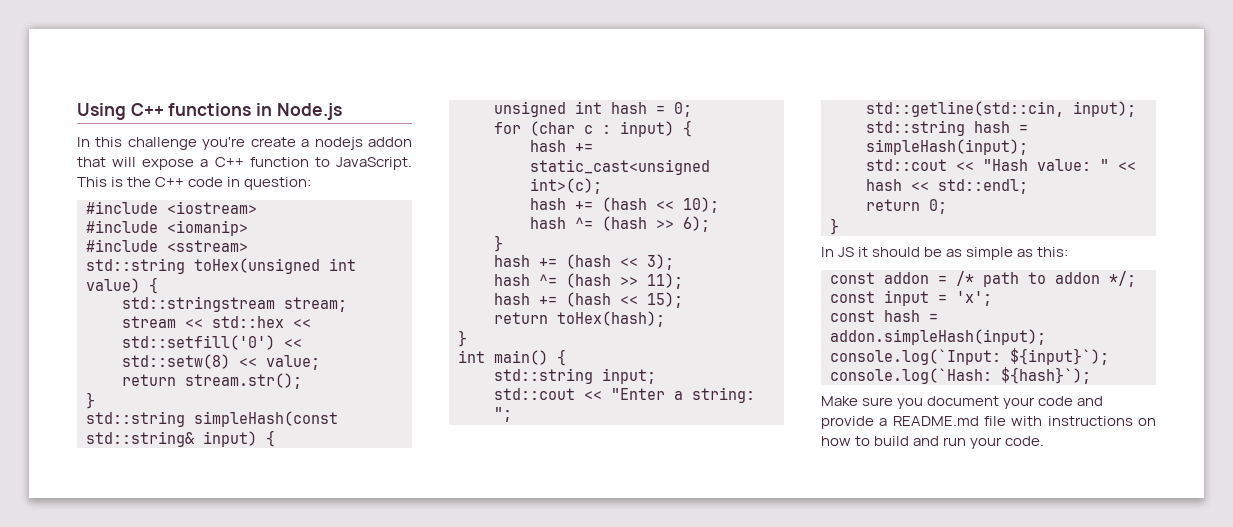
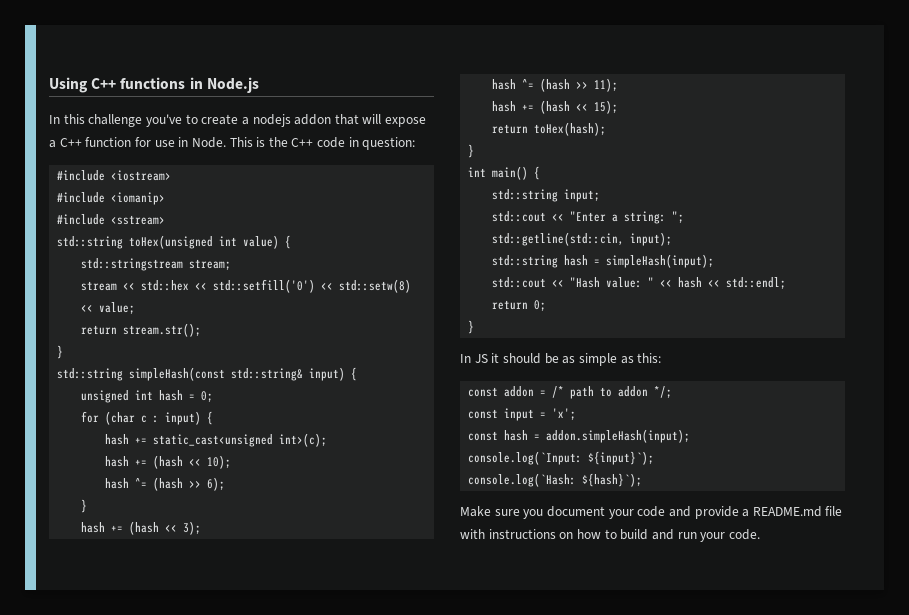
- In this challenge you're create a nodejs addon that will expose a C++ function to JavaScript.
+ In this challenge you've to create a nodejs addon that will expose a C++ function for use in Node.

